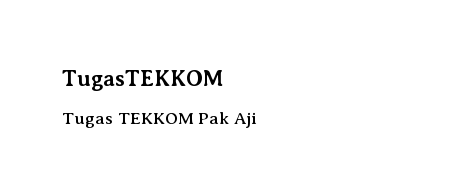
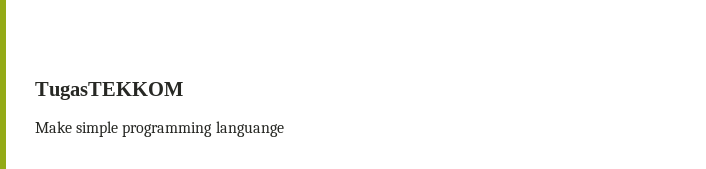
- Tugas TEKKOM Pak Aji
+ Make simple programming languange

